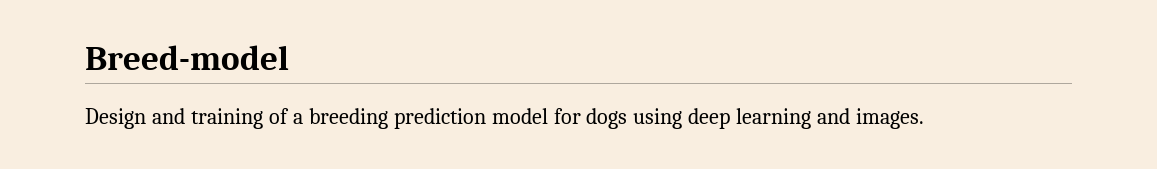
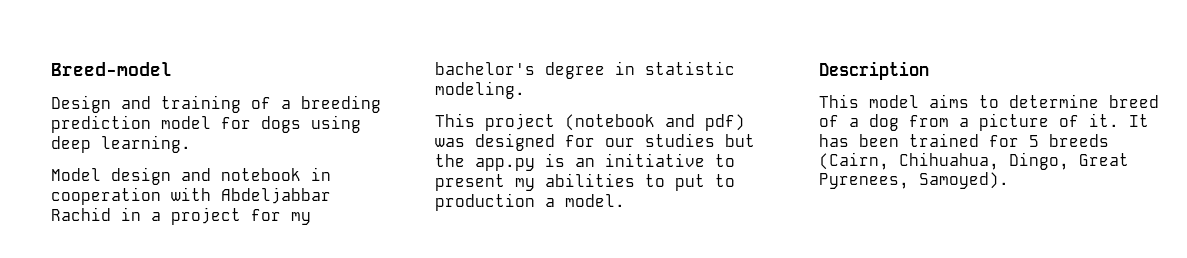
- Design and training of a breeding prediction model for dogs using deep learning and images.
+ Design and training of a breeding prediction model for dogs using deep learning.
+ Model design and notebook in cooperation with Abdeljabbar Rachid in a project for my bachelor's degree in statistic modeling.
+ This project (notebook and pdf) was designed for our studies but the app.py is an initiative to present my abilities to put to production a model.
+ Description
+ This model aims to determine breed of a dog from a picture of it. It has been trained for 5 breeds (Cairn, Chihuahua, Dingo, Great Pyrenees, Samoyed).

